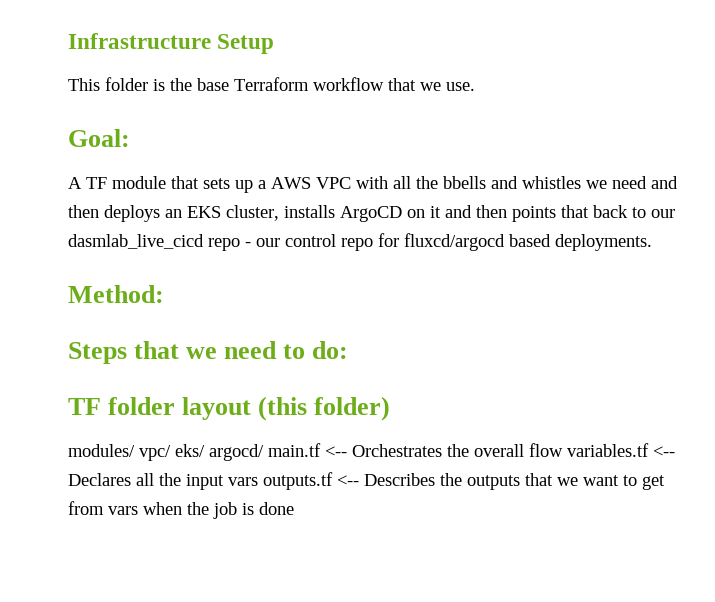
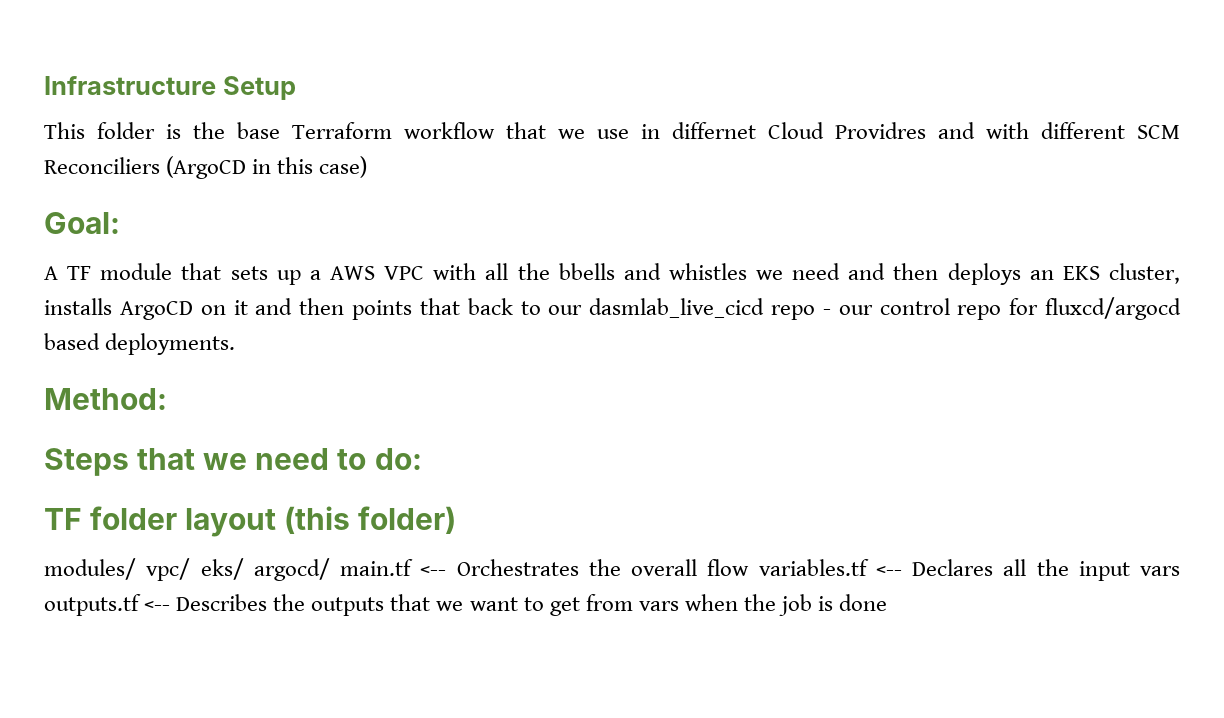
- This folder is the base Terraform workflow that we use.
+ This folder is the base Terraform workflow that we use in differnet Cloud Providres and with different SCM Reconciliers (ArgoCD in this case)

